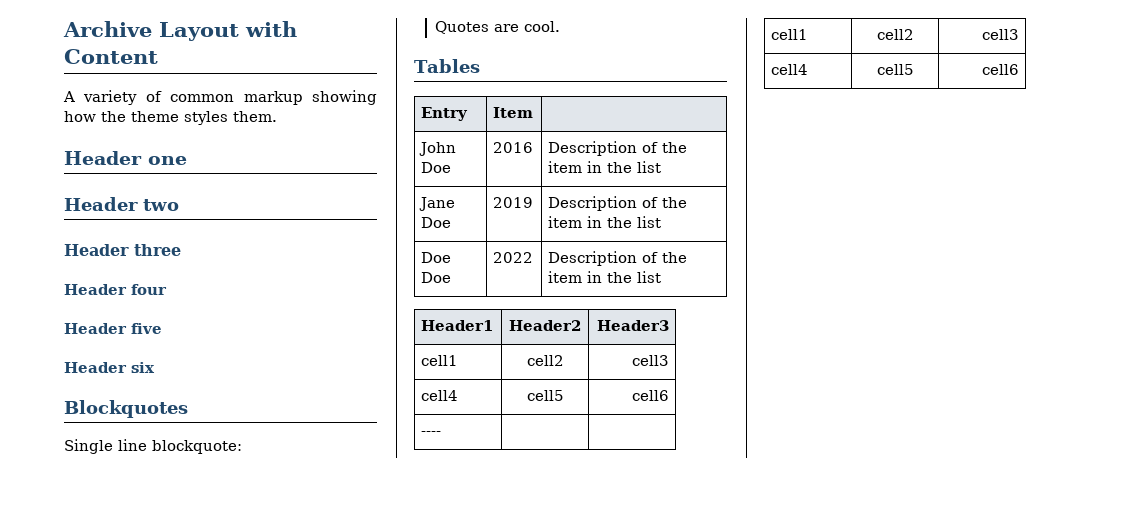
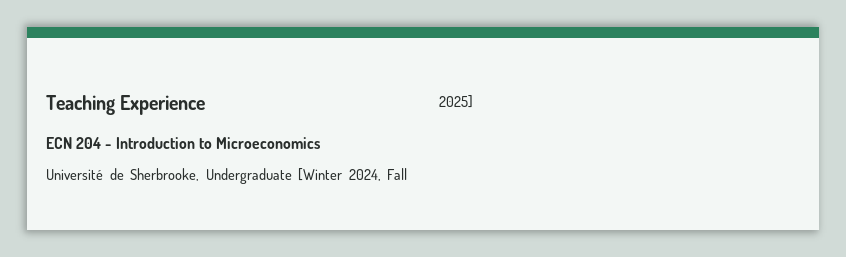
- Archive Layout with Content
- A variety of common markup showing how the theme styles them.
- Header one
- Header two
- Header three
- Header four
- Header five
- Header six
- Blockquotes
- Single line blockquote:
- Quotes are cool.
- Tables
- Entry | Item |
- John Doe | 2016 | Description of the item in the list
- Jane Doe | 2019 | Description of the item in the list
- Doe Doe | 2022 | Description of the item in the list
- Header1 | Header2 | Header3
- cell1 | cell2 | cell3
- cell4 | cell5 | cell6
- ---- | |
- cell1 | cell2 | cell3
- cell4 | cell5 | cell6
+ Teaching Experience
+ ECN 204 - Introduction to Microeconomics
+ Université de Sherbrooke, Undergraduate [Winter 2024, Fall 2025]

